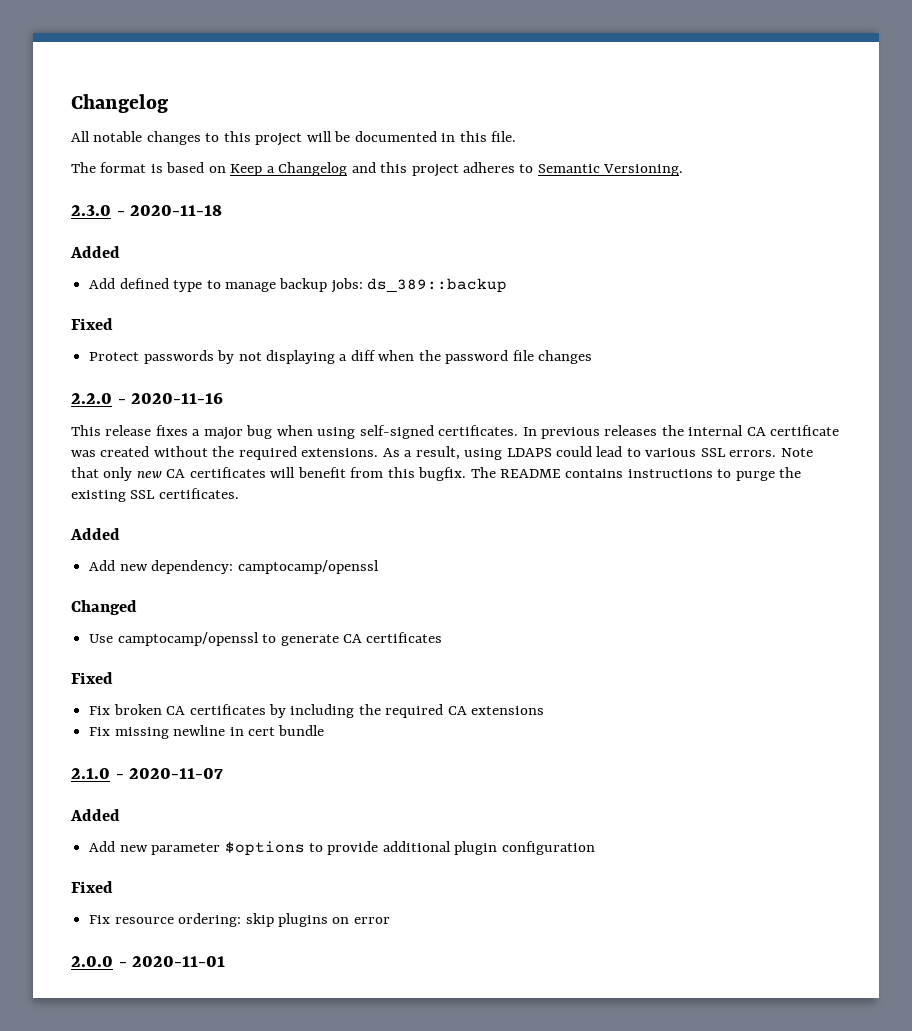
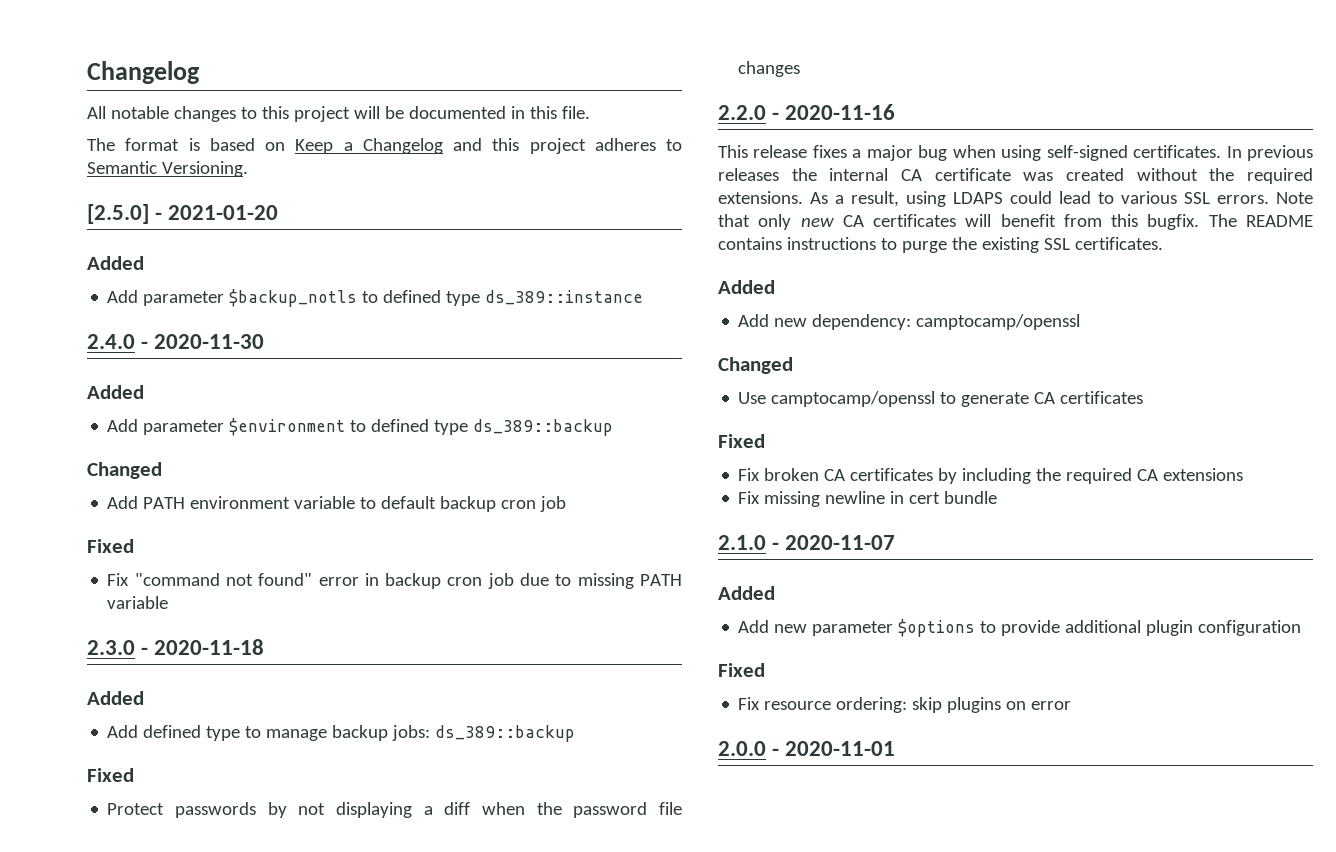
+ [2.5.0] - 2021-01-20
+ Added
+ Add parameter $backup_notls to defined type ds_389::instance
+ 2.4.0 - 2020-11-30
+ Added
+ Add parameter $environment to defined type ds_389::backup
+ Changed
+ Add PATH environment variable to default backup cron job
+ Fixed
+ Fix "command not found" error in backup cron job due to missing PATH variable

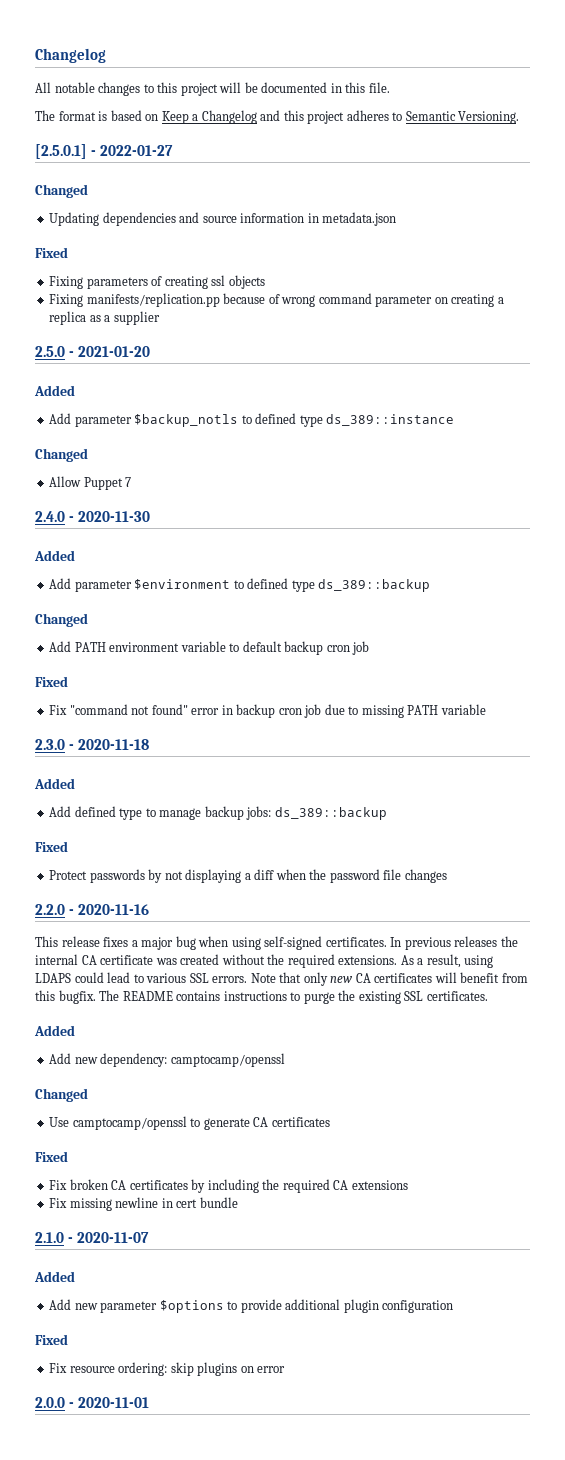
- [2.5.0] - 2021-01-20
+ [2.5.0.1] - 2022-01-27
+ Changed
+ Updating dependencies and source information in metadata.json
+ Fixed
+ Fixing parameters of creating ssl objects
+ Fixing manifests/replication.pp because of wrong command parameter on creating a replica as a supplier
+ 2.5.0 - 2021-01-20
  Add parameter $backup_notls to defined type ds_389::instance
+ Changed
+ Allow Puppet 7

